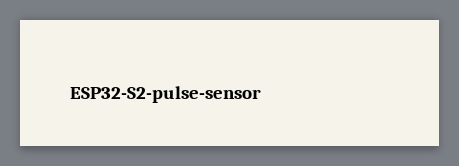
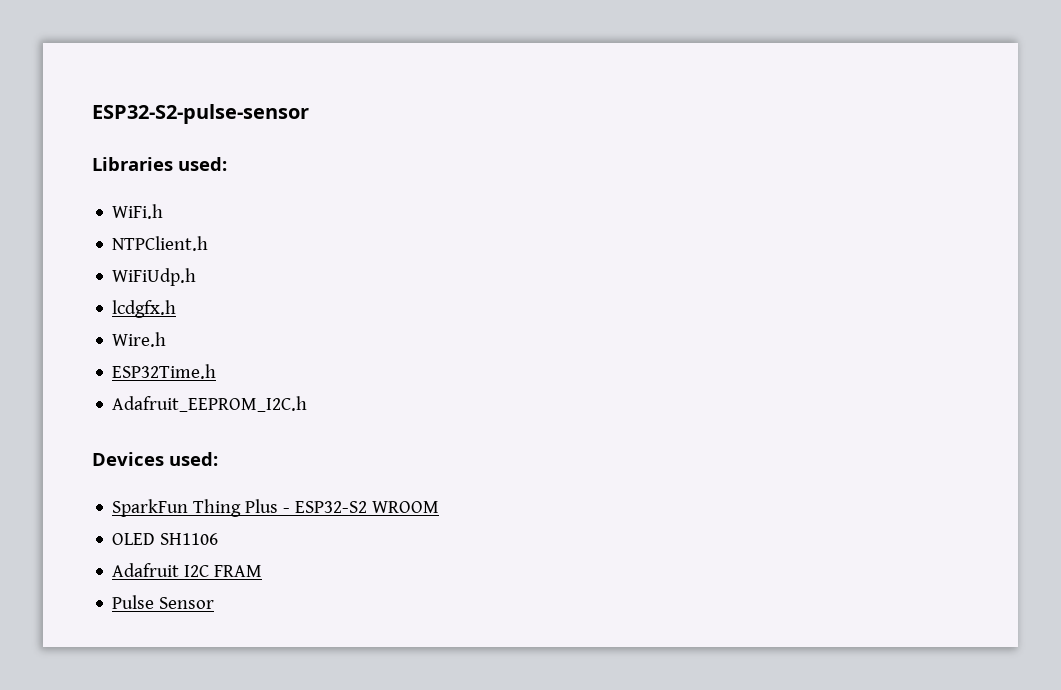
+ Libraries used:
+ WiFi.h
+ NTPClient.h
+ WiFiUdp.h
+ lcdgfx.h
+ Wire.h
+ ESP32Time.h
+ Adafruit_EEPROM_I2C.h
+ Devices used:
+ SparkFun Thing Plus - ESP32-S2 WROOM
+ OLED SH1106
+ Adafruit I2C FRAM
+ Pulse Sensor

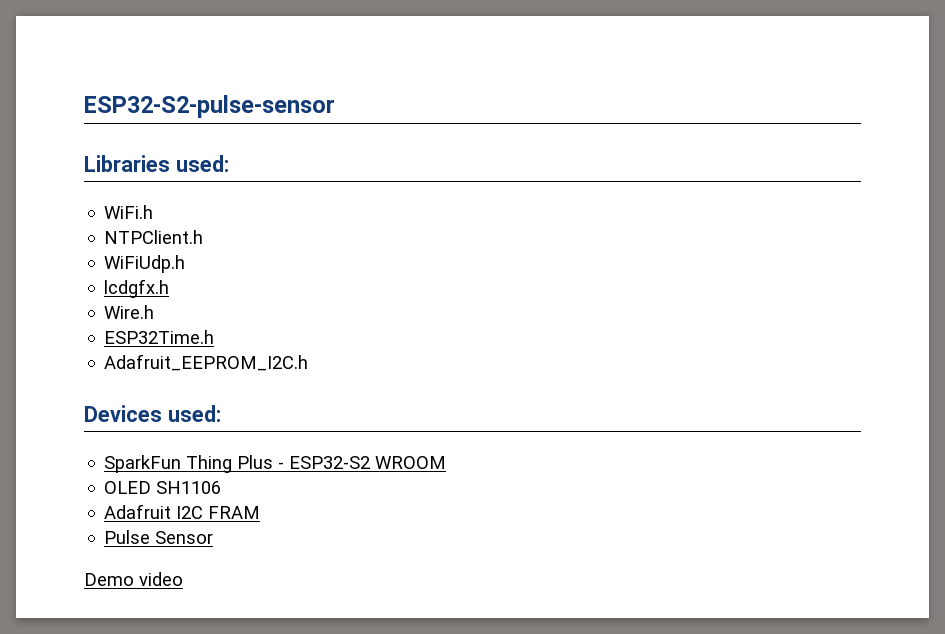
+ Demo video

